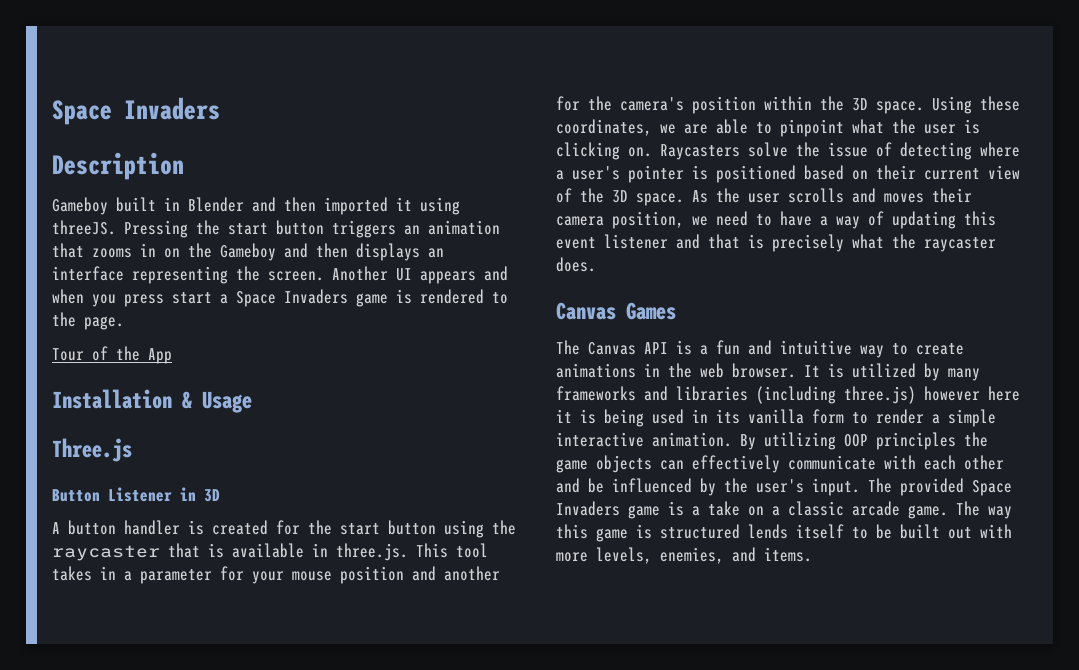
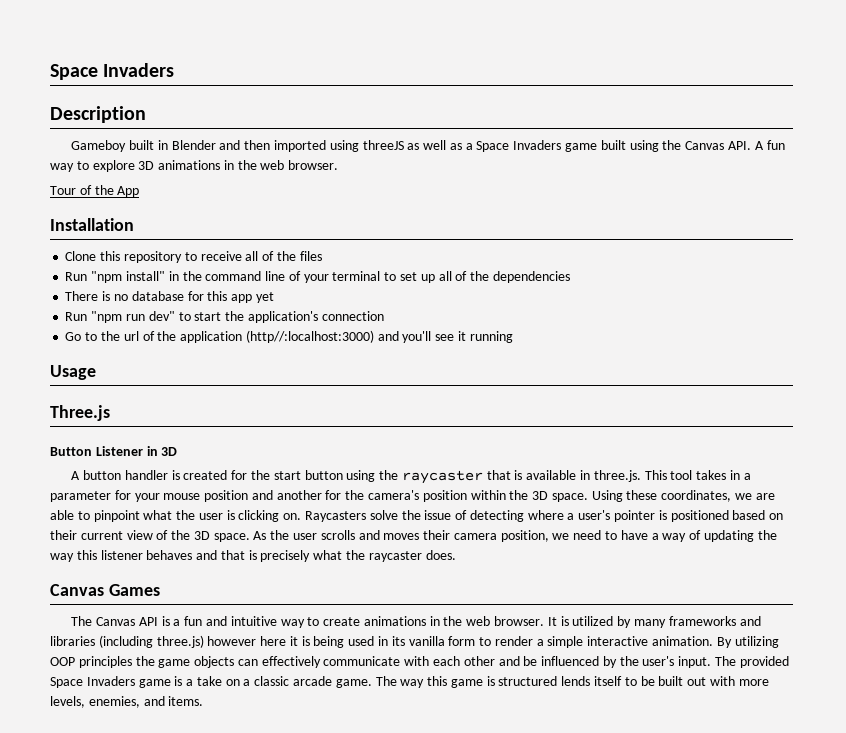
- Gameboy built in Blender and then imported it using threeJS. Pressing the start button triggers an animation that zooms in on the Gameboy and then displays an interface representing the screen. Another UI appears and when you press start a Space Invaders game is rendered to the page.
+ Gameboy built in Blender and then imported using threeJS as well as a Space Invaders game built using the Canvas API. A fun way to explore 3D animations in the web browser.
- Installation & Usage
+ Installation
+ Clone this repository to receive all of the files
+ Run "npm install" in the command line of your terminal to set up all of the dependencies
+ There is no database for this app yet
+ Run "npm run dev" to start the application's connection
+ Go to the url of the application (http//:localhost:3000) and you'll see it running
+ Usage
- As the user scrolls and moves their camera position, we need to have a way of updating this event listener and that is precisely what the raycaster does.
+ As the user scrolls and moves their camera position, we need to have a way of updating the way this listener behaves and that is precisely what the raycaster does.

